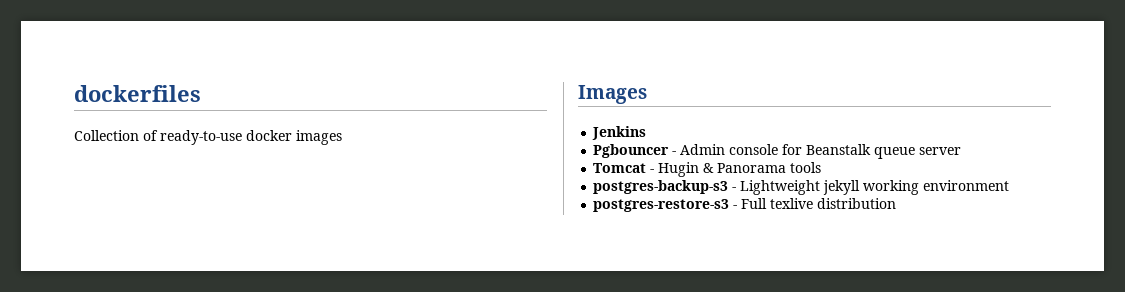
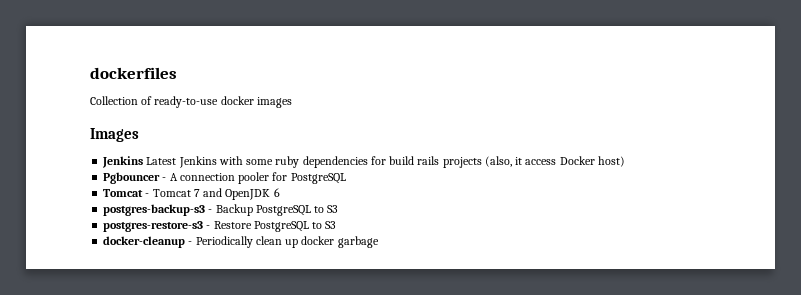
- Jenkins
- Pgbouncer - Admin console for Beanstalk queue server
- Tomcat - Hugin & Panorama tools
- postgres-backup-s3 - Lightweight jekyll working environment
- postgres-restore-s3 - Full texlive distribution
+ Jenkins Latest Jenkins with some ruby dependencies for build rails projects (also, it access Docker host)
+ Pgbouncer - A connection pooler for PostgreSQL
+ Tomcat - Tomcat 7 and OpenJDK 6
+ postgres-backup-s3 - Backup PostgreSQL to S3
+ postgres-restore-s3 - Restore PostgreSQL to S3
+ docker-cleanup - Periodically clean up docker garbage

